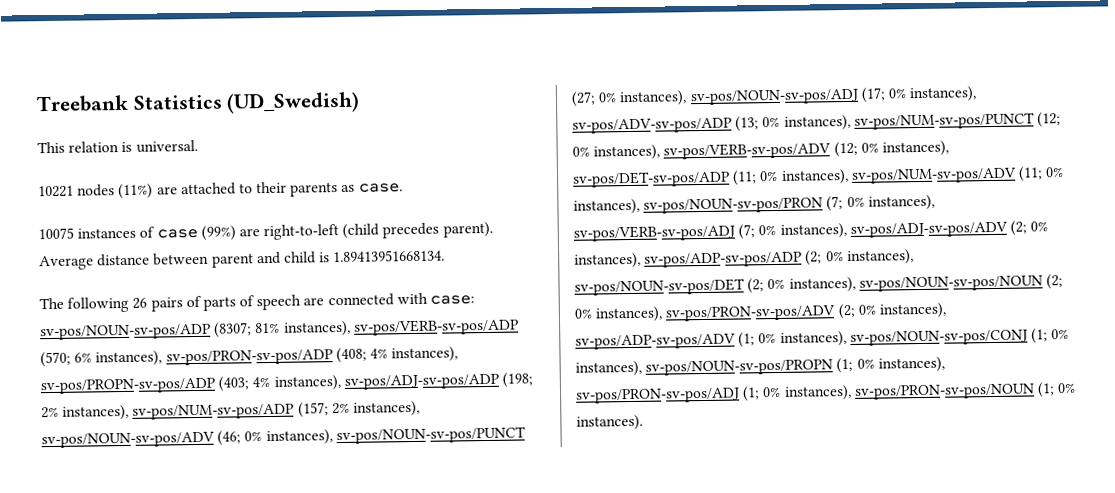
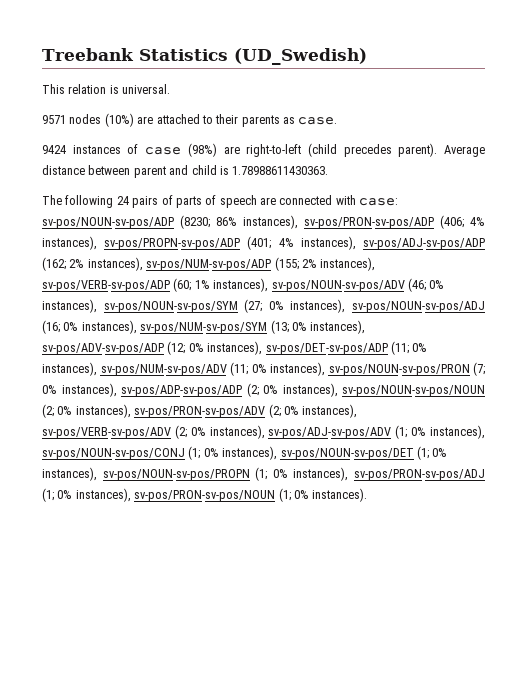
- 10221 nodes (11%) are attached to their parents as case.
+ 9571 nodes (10%) are attached to their parents as case.
- 10075 instances of case (99%) are right-to-left (child precedes parent).
+ 9424 instances of case (98%) are right-to-left (child precedes parent).
- Average distance between parent and child is 1.89413951668134.
+ Average distance between parent and child is 1.78988611430363.
- The following 26 pairs of parts of speech are connected with case:
+ The following 24 pairs of parts of speech are connected with case:
- sv-pos/NOUN-sv-pos/ADP (8307; 81% instances), sv-pos/VERB-sv-pos/ADP (570; 6% instances), sv-pos/PRON-sv-pos/ADP (408;
+ sv-pos/NOUN-sv-pos/ADP (8230; 86% instances), sv-pos/PRON-sv-pos/ADP (406;
- 4% instances), sv-pos/PROPN-sv-pos/ADP (403;
+ 4% instances), sv-pos/PROPN-sv-pos/ADP (401;
- 4% instances), sv-pos/ADJ-sv-pos/ADP (198;
+ 4% instances), sv-pos/ADJ-sv-pos/ADP (162;
- 2% instances), sv-pos/NUM-sv-pos/ADP (157; 2% instances), sv-pos/NOUN-sv-pos/ADV (46;
+ 2% instances), sv-pos/NUM-sv-pos/ADP (155; 2% instances), sv-pos/VERB-sv-pos/ADP (60; 1% instances), sv-pos/NOUN-sv-pos/ADV (46;
- 0% instances), sv-pos/NOUN-sv-pos/PUNCT (27;
+ 0% instances), sv-pos/NOUN-sv-pos/SYM (27;
- 0% instances), sv-pos/NOUN-sv-pos/ADJ (17; 0% instances), sv-pos/ADV-sv-pos/ADP (13; 0% instances), sv-pos/NUM-sv-pos/PUNCT (12; 0% instances), sv-pos/VERB-sv-pos/ADV (12;
+ 0% instances), sv-pos/NOUN-sv-pos/ADJ (16; 0% instances), sv-pos/NUM-sv-pos/SYM (13; 0% instances), sv-pos/ADV-sv-pos/ADP (12;
- 0% instances), sv-pos/VERB-sv-pos/ADJ (7; 0% instances), sv-pos/ADJ-sv-pos/ADV (2; 0% instances), sv-pos/ADP-sv-pos/ADP (2; 0% instances), sv-pos/NOUN-sv-pos/DET (2;
+ 0% instances), sv-pos/ADP-sv-pos/ADP (2;
- 0% instances), sv-pos/ADP-sv-pos/ADV (1;
+ 0% instances), sv-pos/VERB-sv-pos/ADV (2; 0% instances), sv-pos/ADJ-sv-pos/ADV (1;
- 0% instances), sv-pos/NOUN-sv-pos/PROPN (1;
+ 0% instances), sv-pos/NOUN-sv-pos/DET (1; 0% instances), sv-pos/NOUN-sv-pos/PROPN (1;

